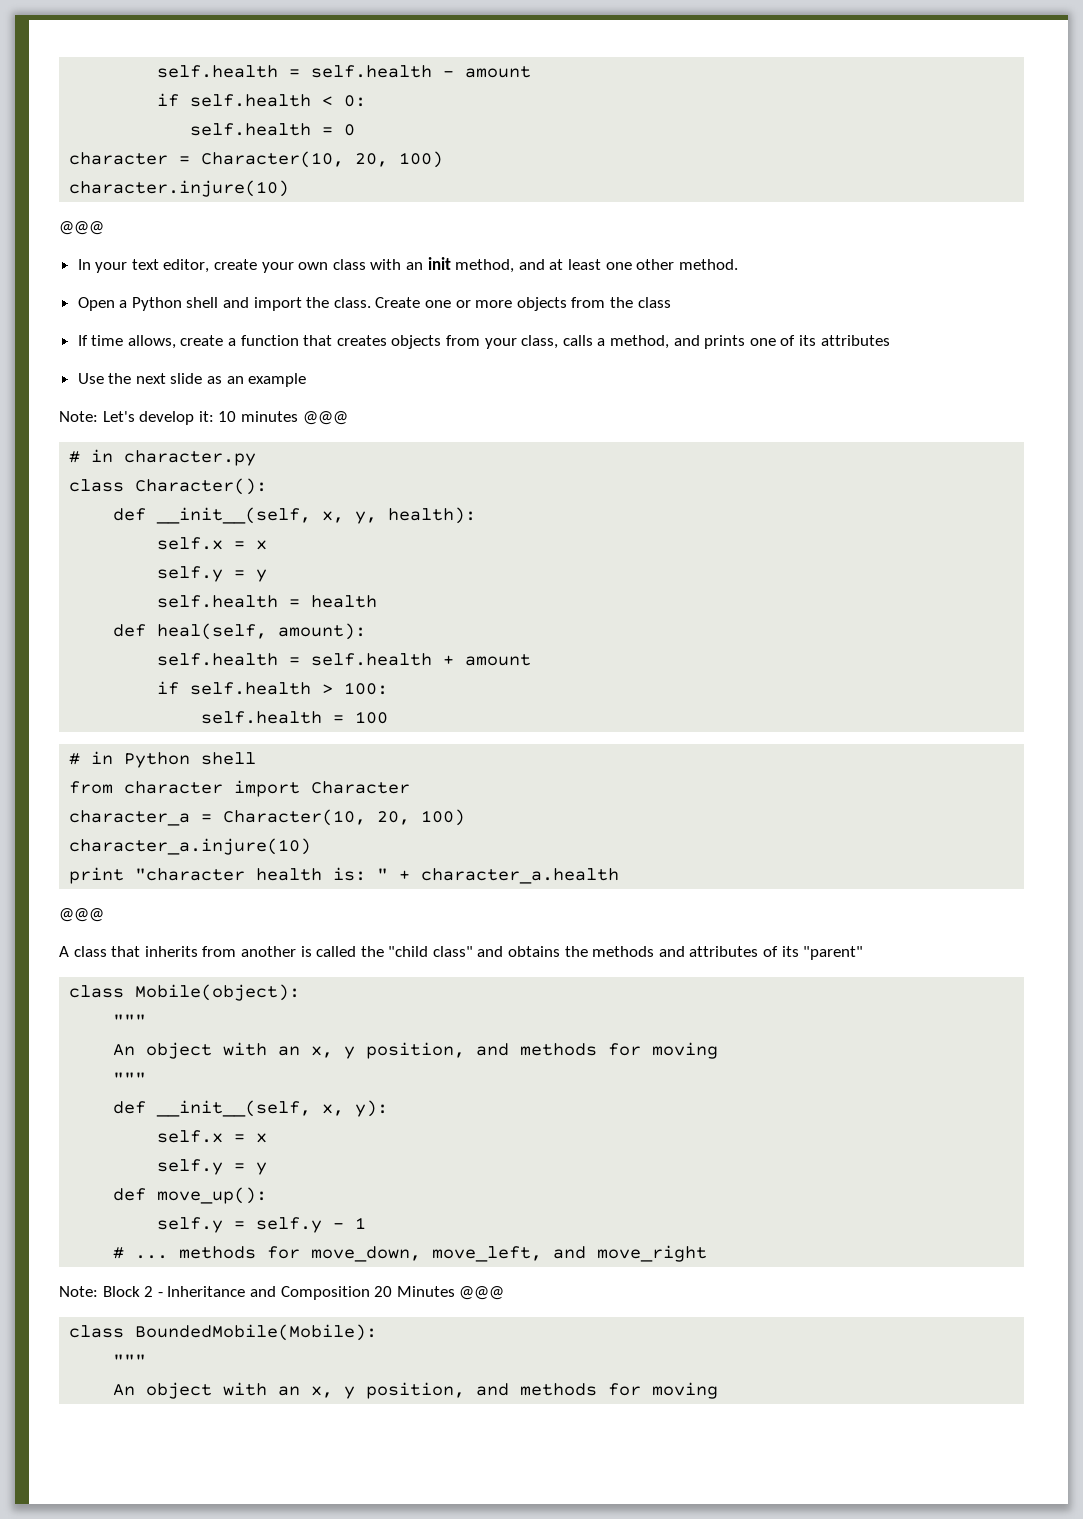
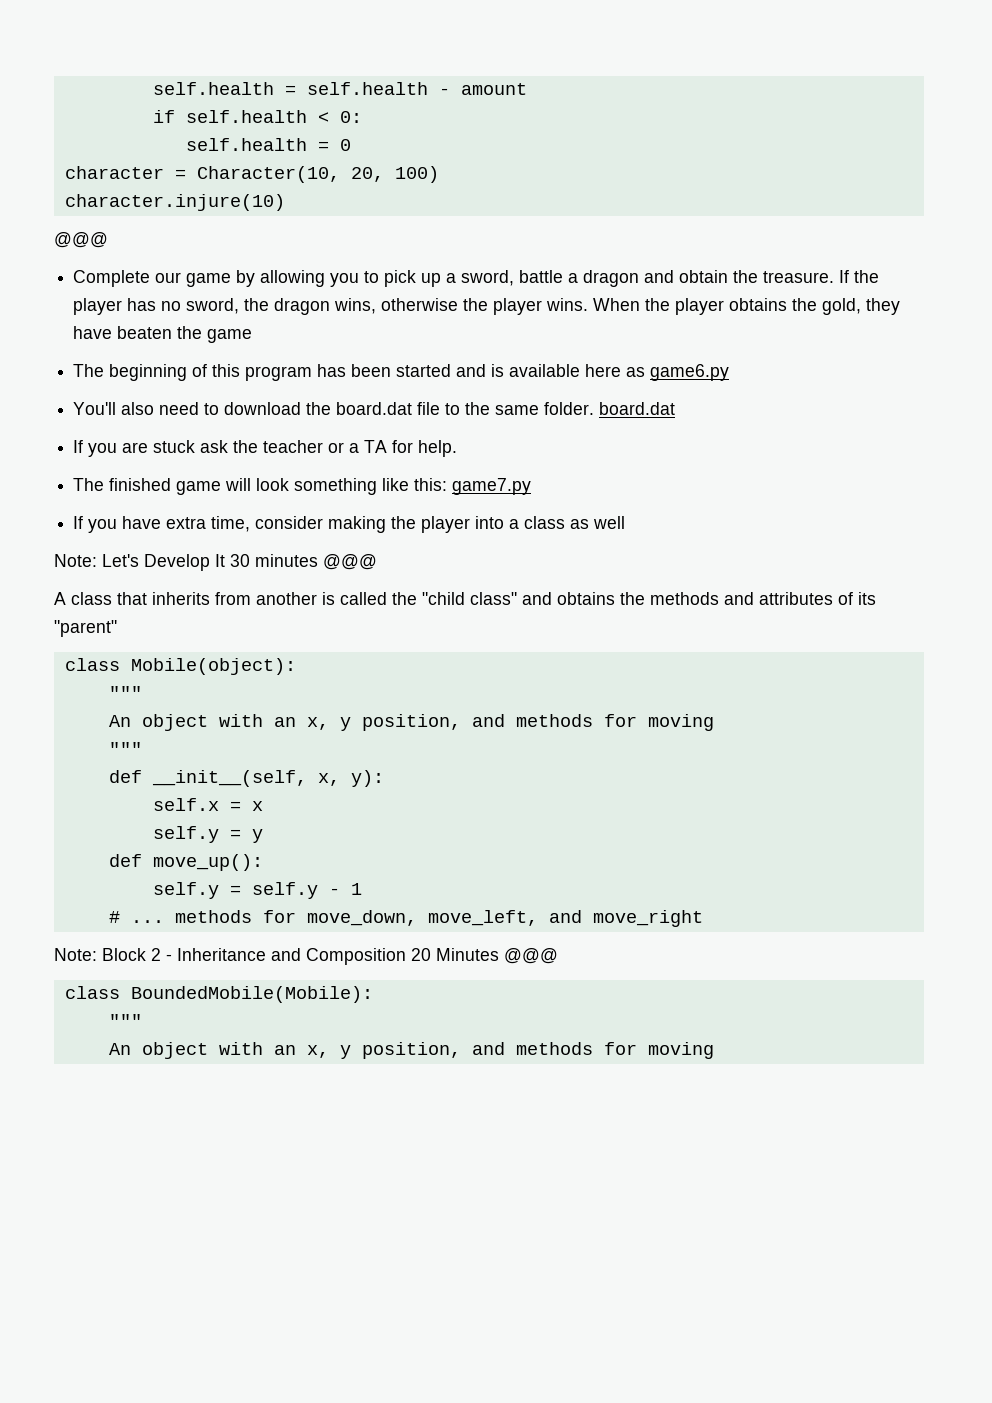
- In your text editor, create your own class with an init method, and at least one other method.
- Open a Python shell and import the class. Create one or more objects from the class
- If time allows, create a function that creates objects from your class, calls a method, and prints one of its attributes
- Use the next slide as an example
+ Complete our game by allowing you to pick up a sword, battle a dragon and obtain the treasure. If the player has no sword, the dragon wins, otherwise the player wins. When the player obtains the gold, they have beaten the game
+ The beginning of this program has been started and is available here as game6.py
+ You'll also need to download the board.dat file to the same folder. board.dat
+ If you are stuck ask the teacher or a TA for help.
+ The finished game will look something like this: game7.py
+ If you have extra time, consider making the player into a class as well
- Note: Let's develop it: 10 minutes @@@
+ Note: Let's Develop It 30 minutes @@@
- # in character.py
- class Character():
- def __init__(self, x, y, health):
- self.x = x
- self.y = y
- self.health = health
- def heal(self, amount):
- self.health = self.health + amount
- if self.health > 100:
- self.health = 100
- # in Python shell
- from character import Character
- character_a = Character(10, 20, 100)
- character_a.injure(10)
- print "character health is: " + character_a.health
- @@@

